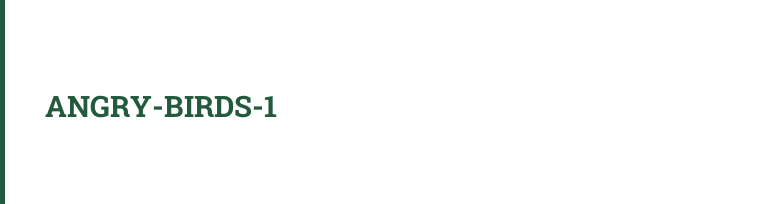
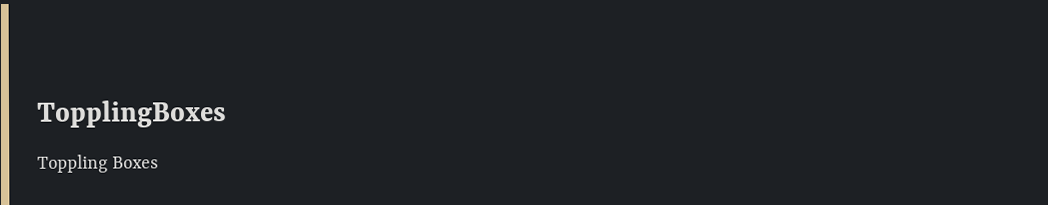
- ANGRY-BIRDS-1
+ TopplingBoxes
+ Toppling Boxes

